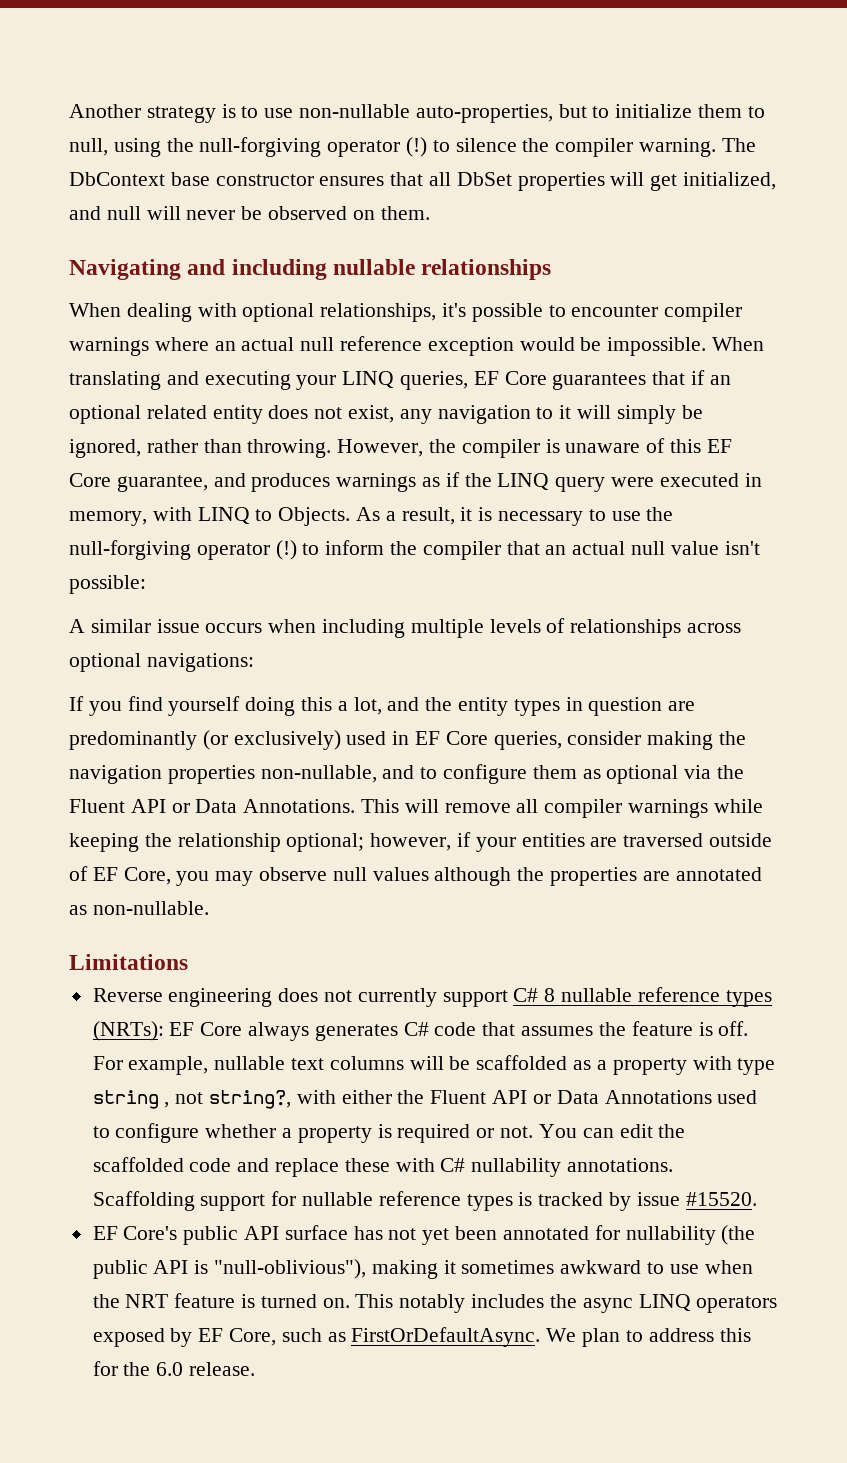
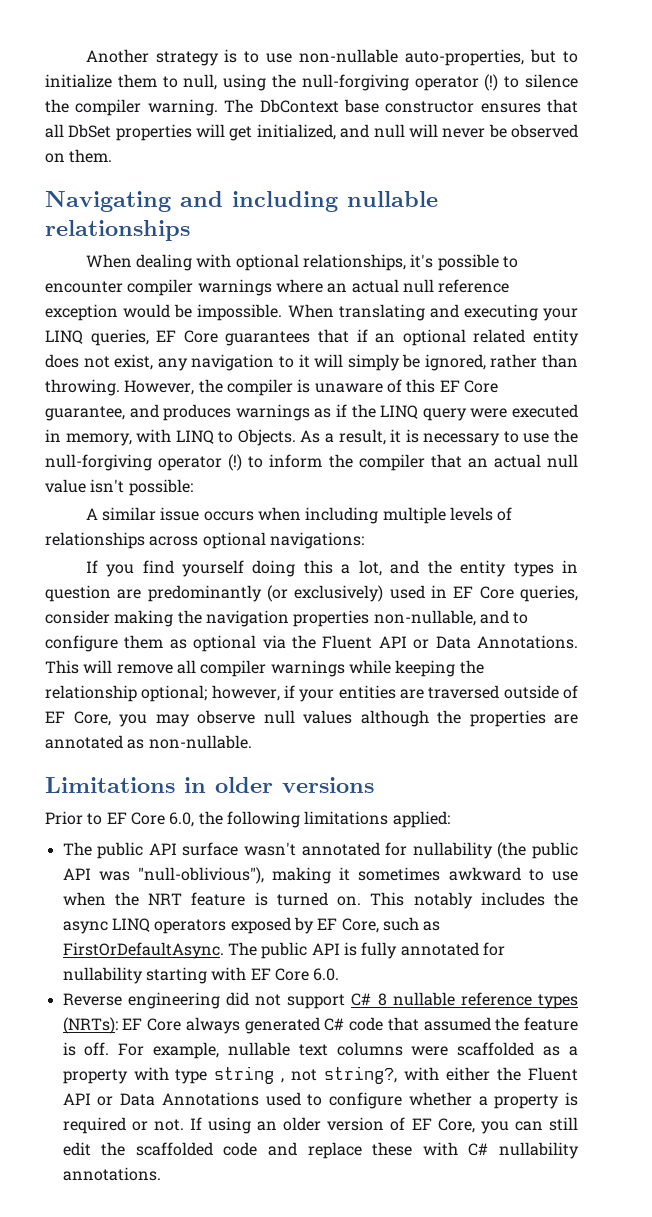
- Limitations
+ Limitations in older versions
+ Prior to EF Core 6.0, the following limitations applied:
+ The public API surface wasn't annotated for nullability (the public API was "null-oblivious"), making it sometimes awkward to use when the NRT feature is turned on. This notably includes the async LINQ operators exposed by EF Core, such as FirstOrDefaultAsync. The public API is fully annotated for nullability starting with EF Core 6.0.
- Reverse engineering does not currently support C# 8 nullable reference types (NRTs): EF Core always generates C# code that assumes the feature is off.
+ Reverse engineering did not support C# 8 nullable reference types (NRTs): EF Core always generated C# code that assumed the feature is off.
- For example, nullable text columns will be scaffolded as a property with type string , not string?, with either the Fluent API or Data Annotations used to configure whether a property is required or not.
+ For example, nullable text columns were scaffolded as a property with type string , not string?, with either the Fluent API or Data Annotations used to configure whether a property is required or not.
- You can edit the scaffolded code and replace these with C# nullability annotations. Scaffolding support for nullable reference types is tracked by issue #15520.
- EF Core's public API surface has not yet been annotated for nullability (the public API is "null-oblivious"), making it sometimes awkward to use when the NRT feature is turned on. This notably includes the async LINQ operators exposed by EF Core, such as FirstOrDefaultAsync. We plan to address this for the 6.0 release.
+ If using an older version of EF Core, you can still edit the scaffolded code and replace these with C# nullability annotations.

